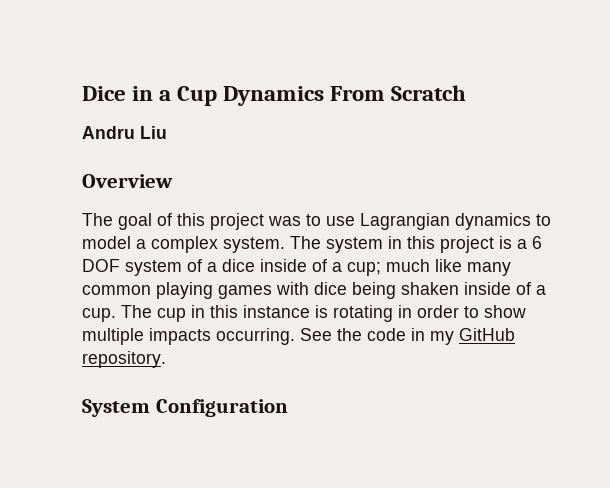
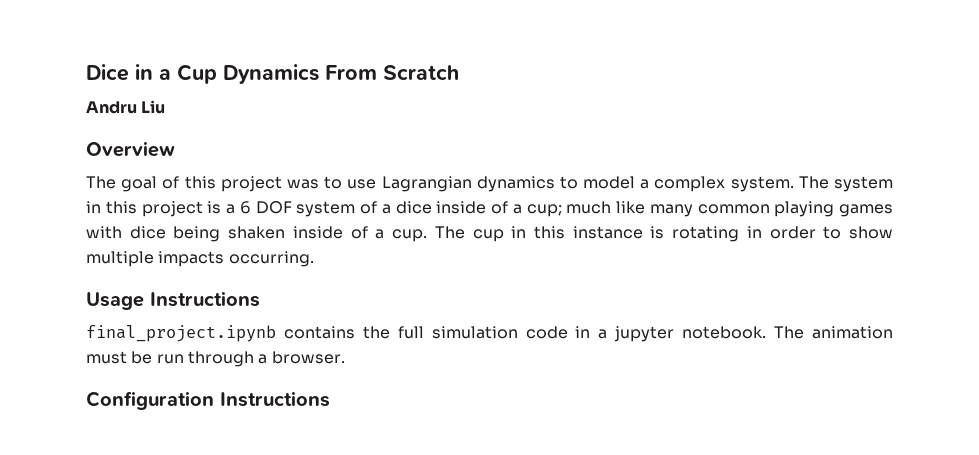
- The cup in this instance is rotating in order to show multiple impacts occurring. See the code in my GitHub repository.
- System Configuration
+ The cup in this instance is rotating in order to show multiple impacts occurring.
+ Usage Instructions
+ final_project.ipynb contains the full simulation code in a jupyter notebook. The animation must be run through a browser.
+ Configuration Instructions

